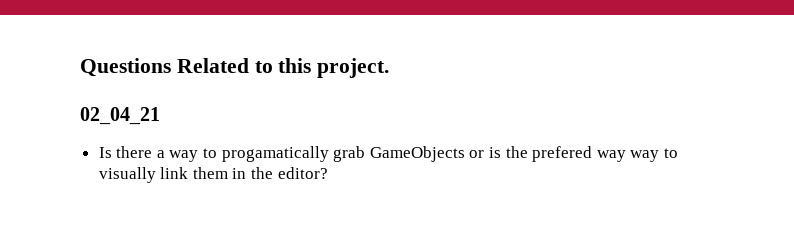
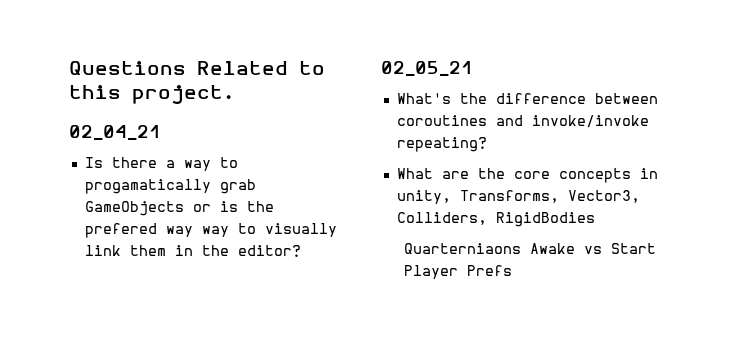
+ 02_05_21
+ What's the difference between coroutines and invoke/invoke repeating?
+ What are the core concepts in unity, Transforms, Vector3, Colliders, RigidBodies
+ Quarterniaons Awake vs Start Player Prefs

